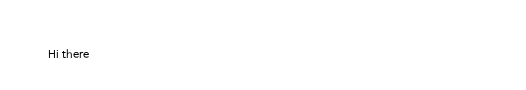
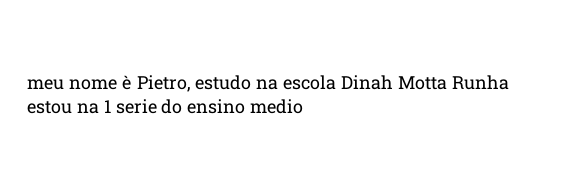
- Hi there
+ meu nome è Pietro, estudo na escola Dinah Motta Runha estou na 1 serie do ensino medio

